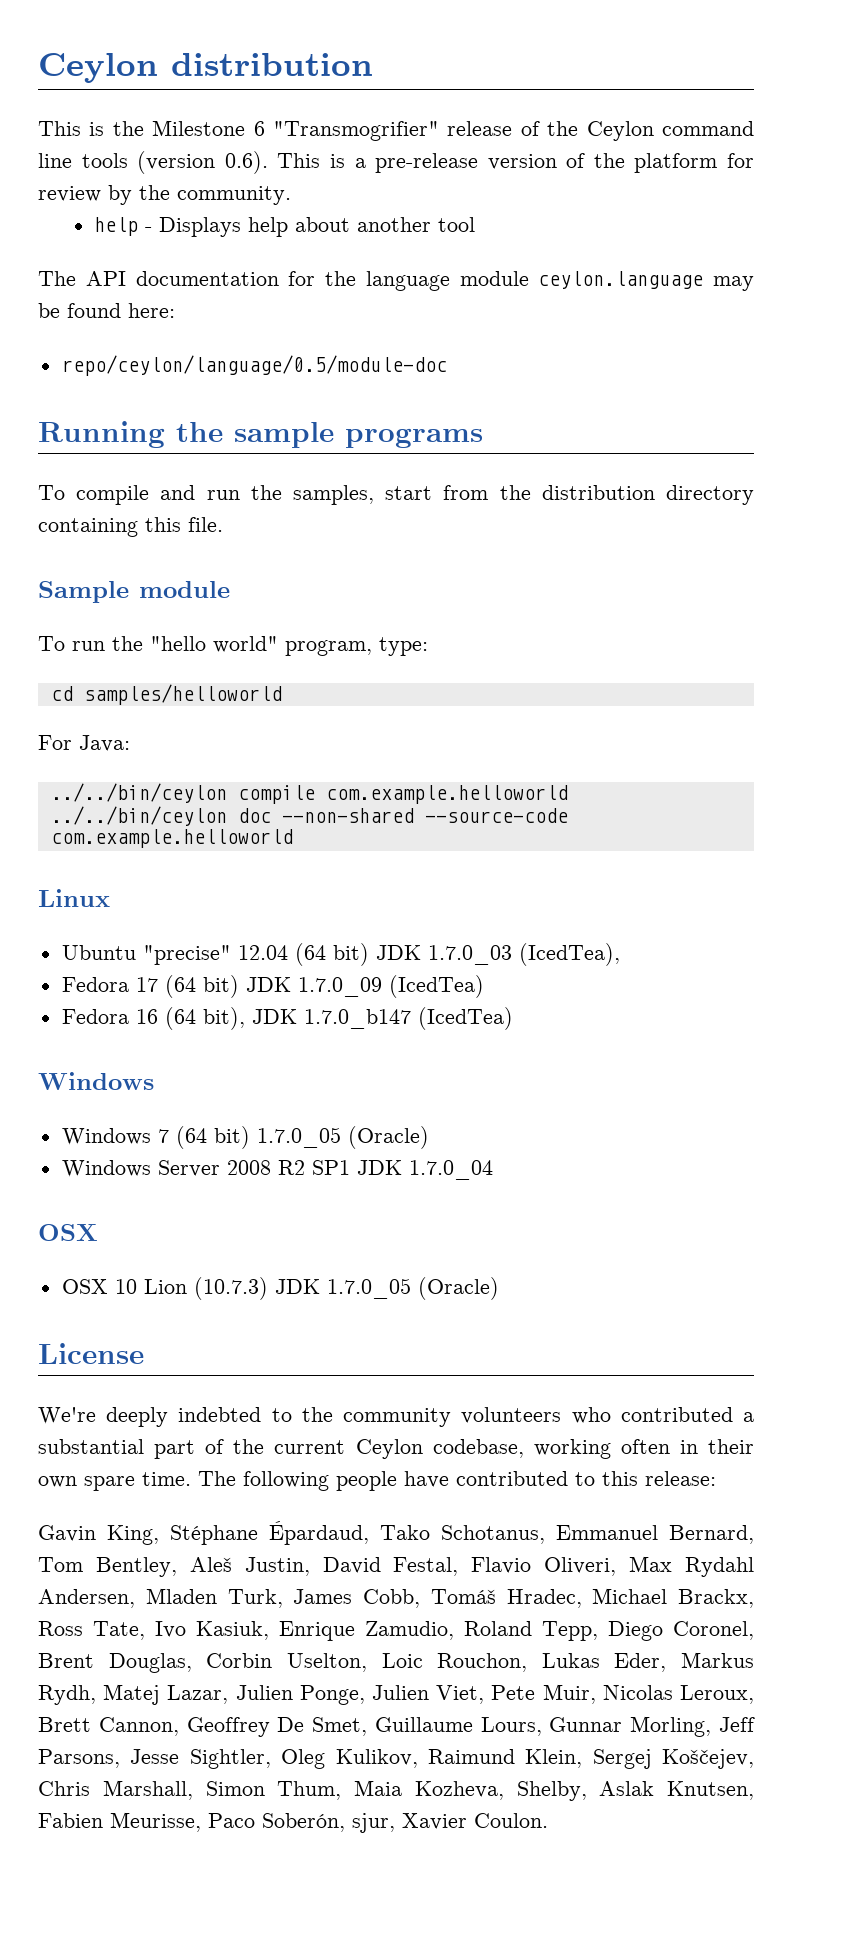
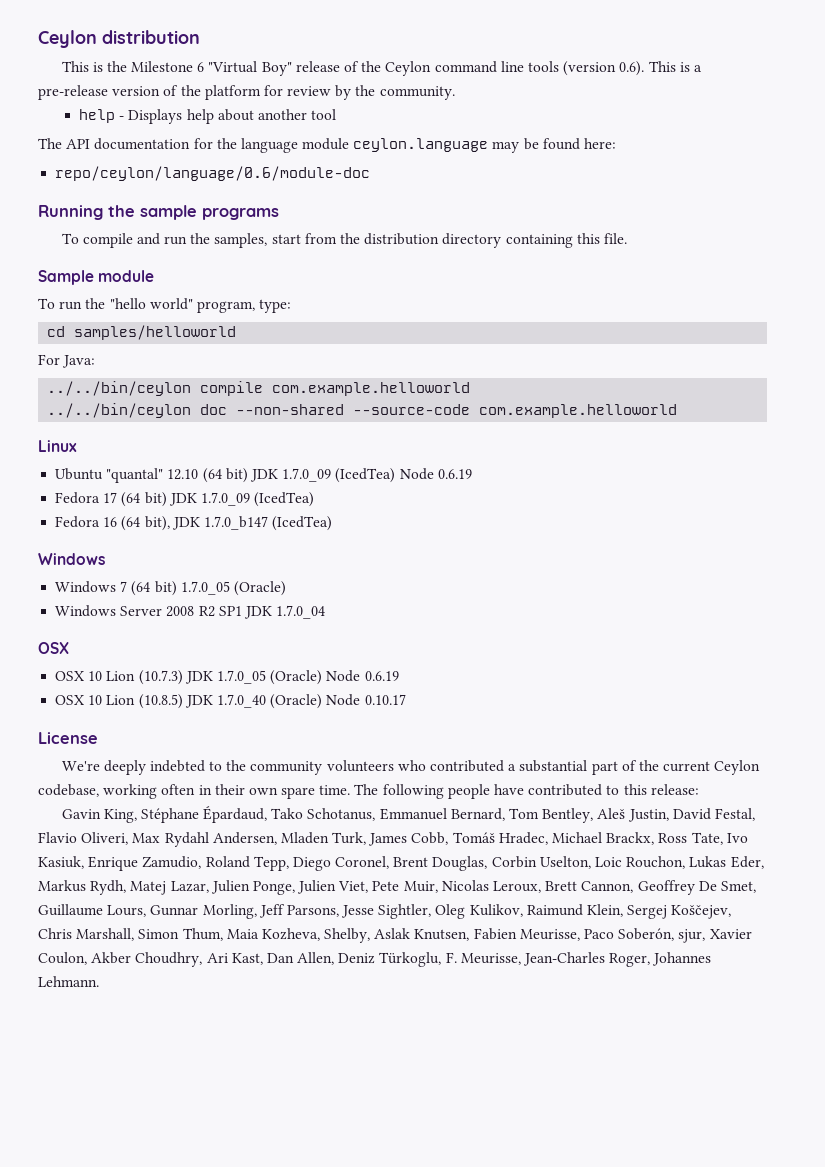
- This is the Milestone 6 "Transmogrifier" release of the Ceylon command line tools (version 0.6). This is a pre-release version of the platform for review by the community.
+ This is the Milestone 6 "Virtual Boy" release of the Ceylon command line tools (version 0.6). This is a pre-release version of the platform for review by the community.
- repo/ceylon/language/0.5/module-doc
+ repo/ceylon/language/0.6/module-doc
- Ubuntu "precise" 12.04 (64 bit) JDK 1.7.0_03 (IcedTea),
+ Ubuntu "quantal" 12.10 (64 bit) JDK 1.7.0_09 (IcedTea) Node 0.6.19
- OSX 10 Lion (10.7.3) JDK 1.7.0_05 (Oracle)
+ OSX 10 Lion (10.7.3) JDK 1.7.0_05 (Oracle) Node 0.6.19
+ OSX 10 Lion (10.8.5) JDK 1.7.0_40 (Oracle) Node 0.10.17
- Gavin King, Stéphane Épardaud, Tako Schotanus, Emmanuel Bernard, Tom Bentley, Aleš Justin, David Festal, Flavio Oliveri, Max Rydahl Andersen, Mladen Turk, James Cobb, Tomáš Hradec, Michael Brackx, Ross Tate, Ivo Kasiuk, Enrique Zamudio, Roland Tepp, Diego Coronel, Brent Douglas, Corbin Uselton, Loic Rouchon, Lukas Eder, Markus Rydh, Matej Lazar, Julien Ponge, Julien Viet, Pete Muir, Nicolas Leroux, Brett Cannon, Geoffrey De Smet, Guillaume Lours, Gunnar Morling, Jeff Parsons, Jesse Sightler, Oleg Kulikov, Raimund Klein, Sergej Koščejev, Chris Marshall, Simon Thum, Maia Kozheva, Shelby, Aslak Knutsen, Fabien Meurisse, Paco Soberón, sjur, Xavier Coulon.
+ Gavin King, Stéphane Épardaud, Tako Schotanus, Emmanuel Bernard, Tom Bentley, Aleš Justin, David Festal, Flavio Oliveri, Max Rydahl Andersen, Mladen Turk, James Cobb, Tomáš Hradec, Michael Brackx, Ross Tate, Ivo Kasiuk, Enrique Zamudio, Roland Tepp, Diego Coronel, Brent Douglas, Corbin Uselton, Loic Rouchon, Lukas Eder, Markus Rydh, Matej Lazar, Julien Ponge, Julien Viet, Pete Muir, Nicolas Leroux, Brett Cannon, Geoffrey De Smet, Guillaume Lours, Gunnar Morling, Jeff Parsons, Jesse Sightler, Oleg Kulikov, Raimund Klein, Sergej Koščejev, Chris Marshall, Simon Thum, Maia Kozheva, Shelby, Aslak Knutsen, Fabien Meurisse, Paco Soberón, sjur, Xavier Coulon, Akber Choudhry, Ari Kast, Dan Allen, Deniz Türkoglu, F. Meurisse, Jean-Charles Roger, Johannes Lehmann.

